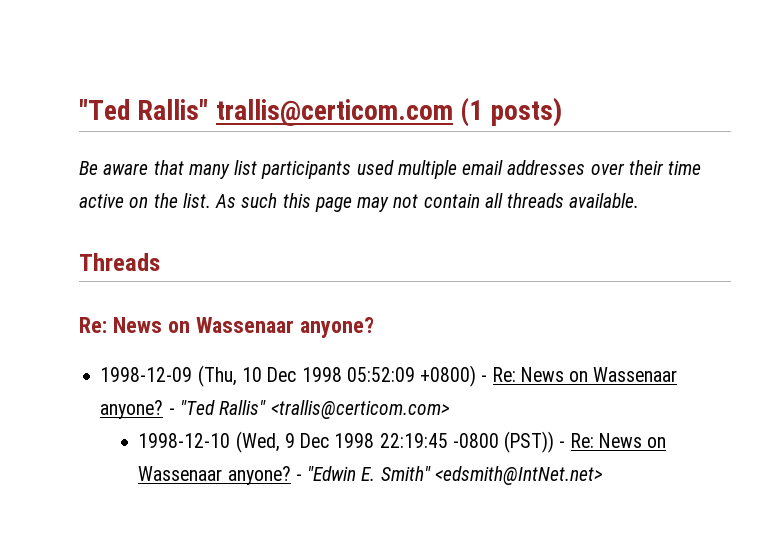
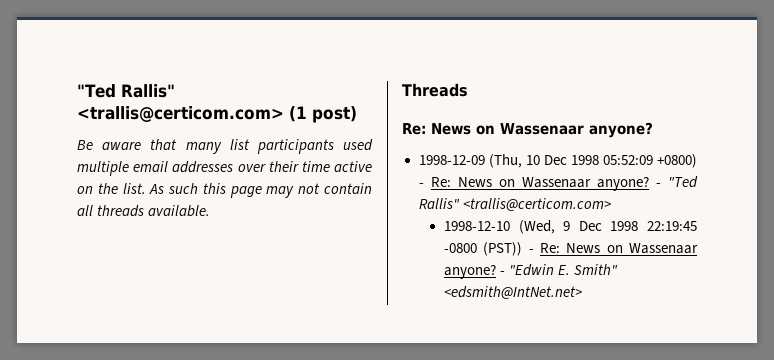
- "Ted Rallis" trallis@certicom.com (1 posts)
+ "Ted Rallis" <trallis@certicom.com> (1 post)

